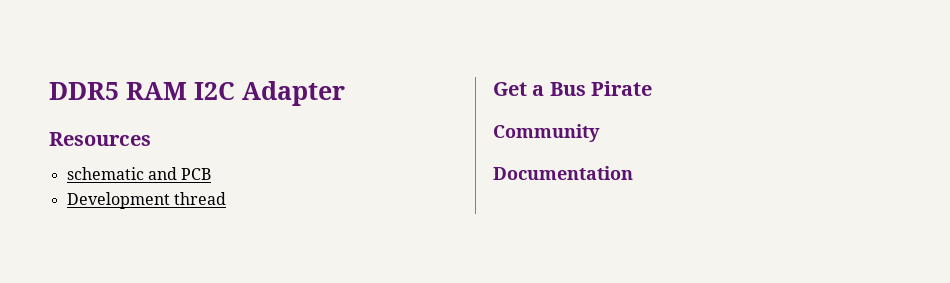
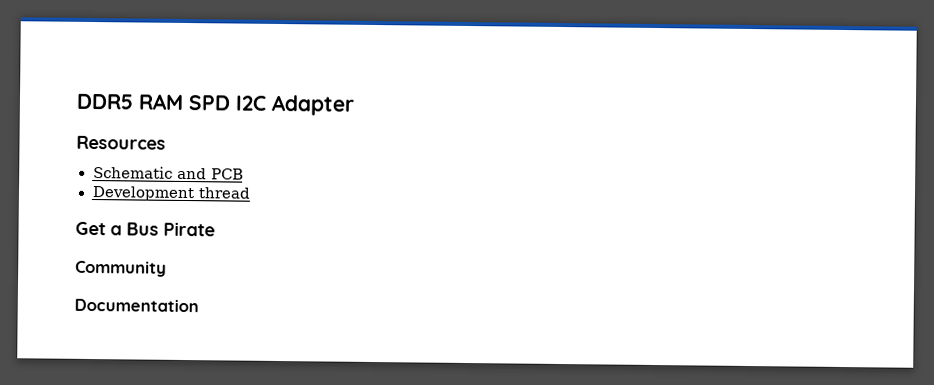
- DDR5 RAM I2C Adapter
+ DDR5 RAM SPD I2C Adapter
- schematic and PCB
+ Schematic and PCB

